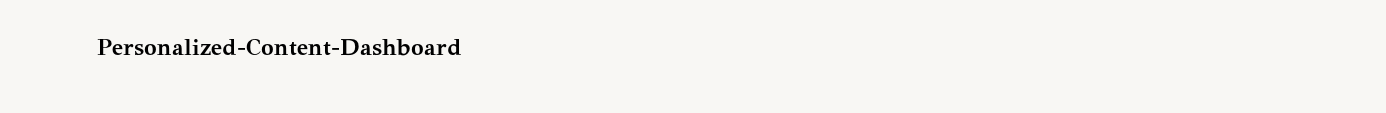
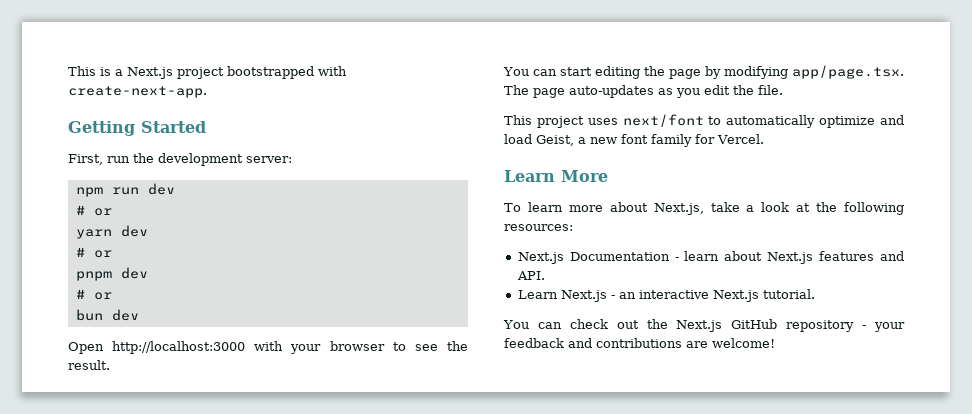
- Personalized-Content-Dashboard
+ This is a Next.js project bootstrapped with create-next-app.
+ Getting Started
+ First, run the development server:
+ npm run dev
+ # or
+ yarn dev
+ # or
+ pnpm dev
+ # or
+ bun dev
+ Open http://localhost:3000 with your browser to see the result.
+ You can start editing the page by modifying app/page.tsx. The page auto-updates as you edit the file.
+ This project uses next/font to automatically optimize and load Geist, a new font family for Vercel.
+ Learn More
+ To learn more about Next.js, take a look at the following resources:
+ Next.js Documentation - learn about Next.js features and API.
+ Learn Next.js - an interactive Next.js tutorial.
+ You can check out the Next.js GitHub repository - your feedback and contributions are welcome!

